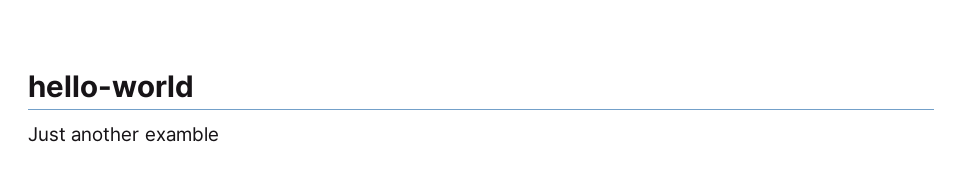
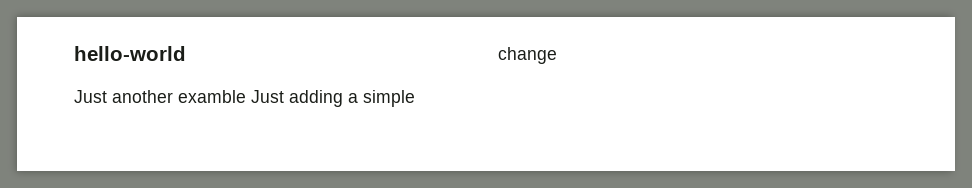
- Just another examble
+ Just another examble Just adding a simple change

